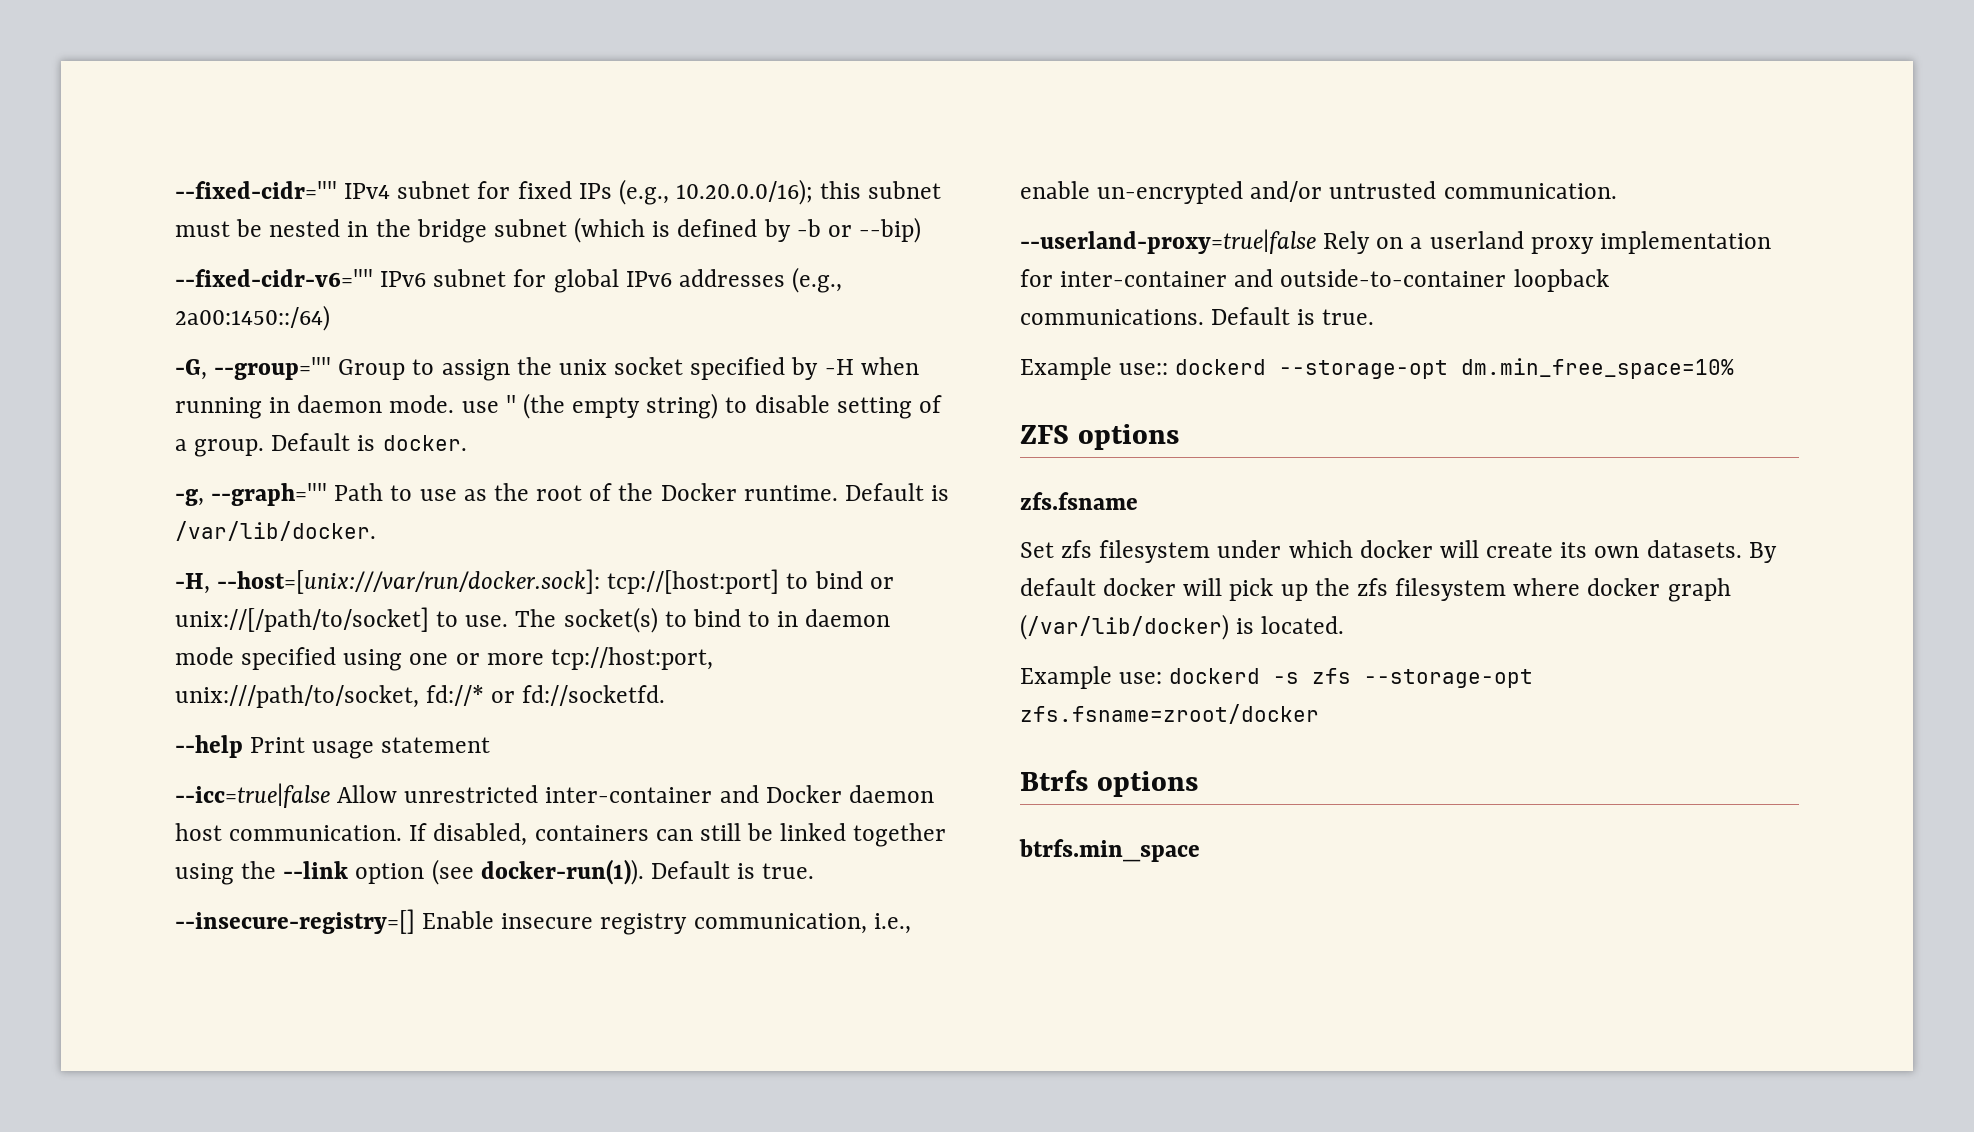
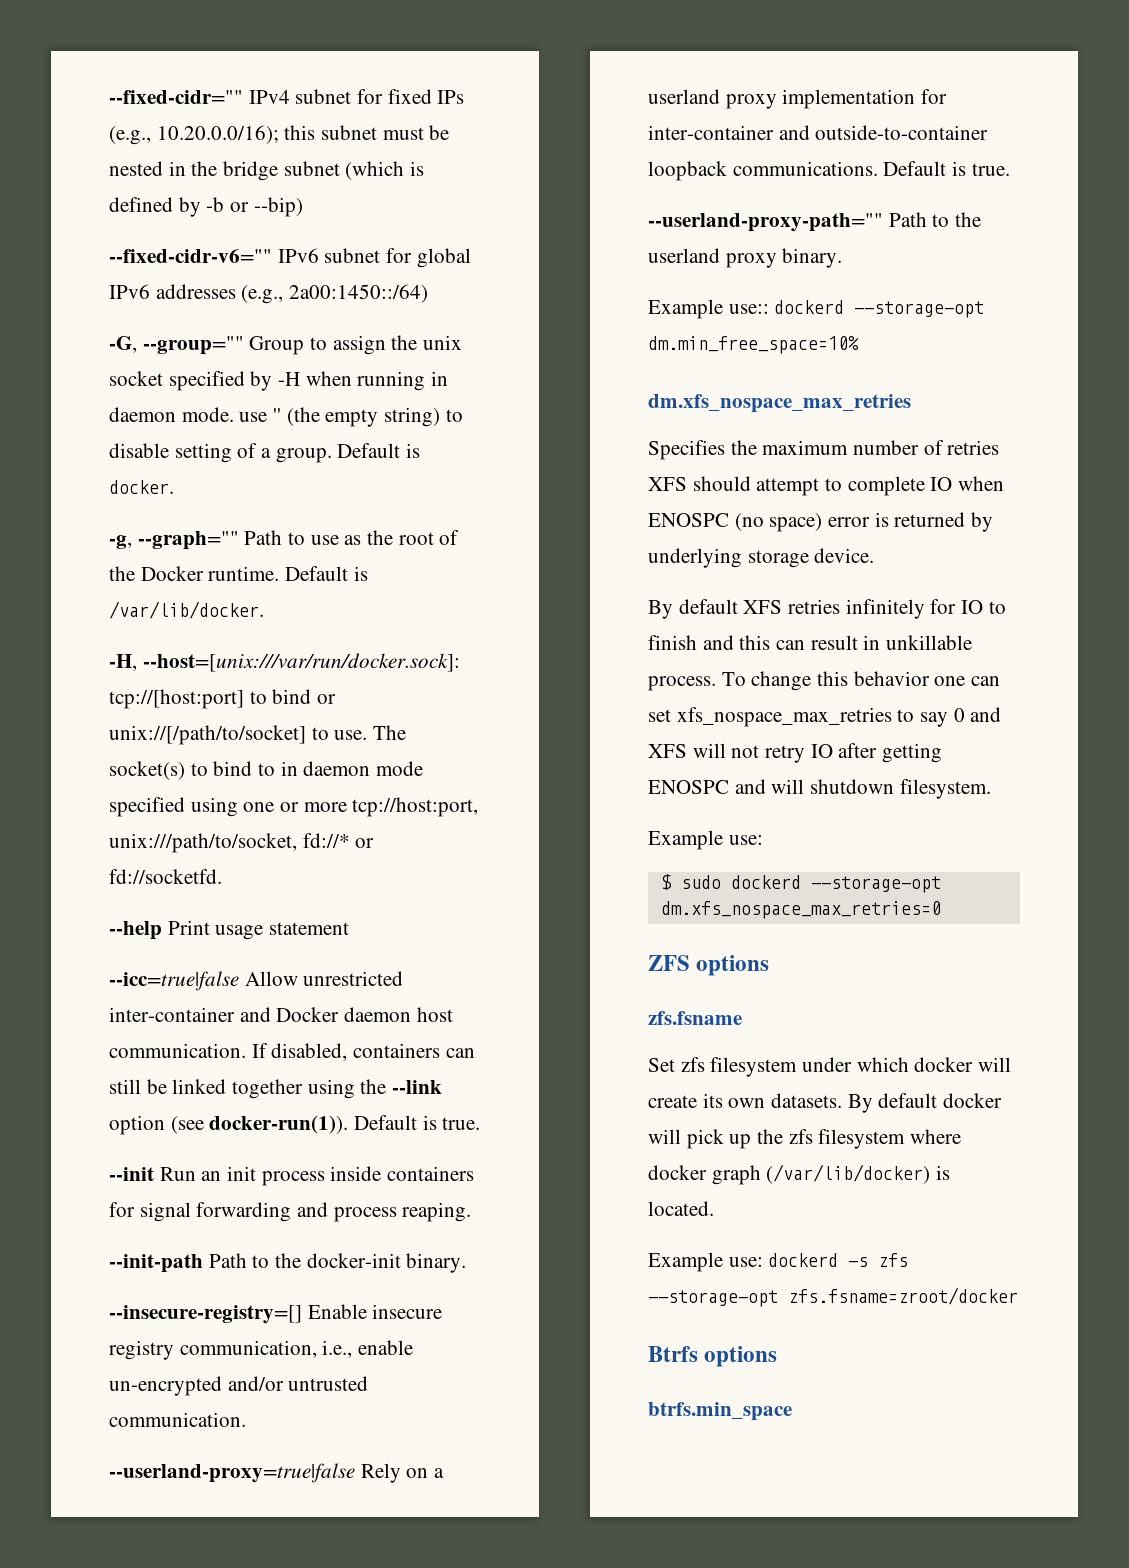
+ --init Run an init process inside containers for signal forwarding and process reaping.
+ --init-path Path to the docker-init binary.
+ --userland-proxy-path="" Path to the userland proxy binary.
+ dm.xfs_nospace_max_retries
+ Specifies the maximum number of retries XFS should attempt to complete IO when ENOSPC (no space) error is returned by underlying storage device.
+ By default XFS retries infinitely for IO to finish and this can result in unkillable process. To change this behavior one can set xfs_nospace_max_retries to say 0 and XFS will not retry IO after getting ENOSPC and will shutdown filesystem.
+ Example use:
+ $ sudo dockerd --storage-opt dm.xfs_nospace_max_retries=0

